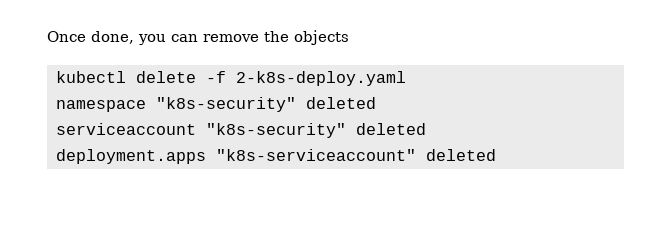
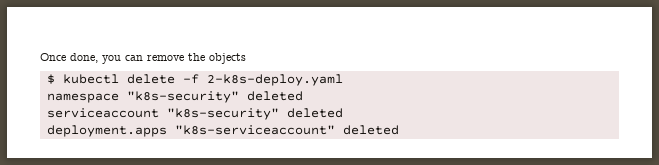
- kubectl delete -f 2-k8s-deploy.yaml
+ $ kubectl delete -f 2-k8s-deploy.yaml

